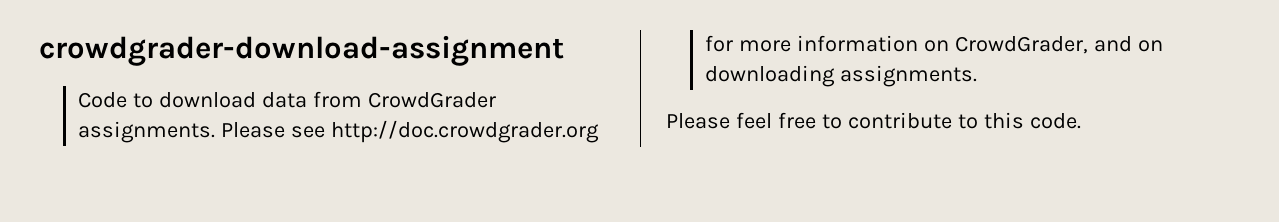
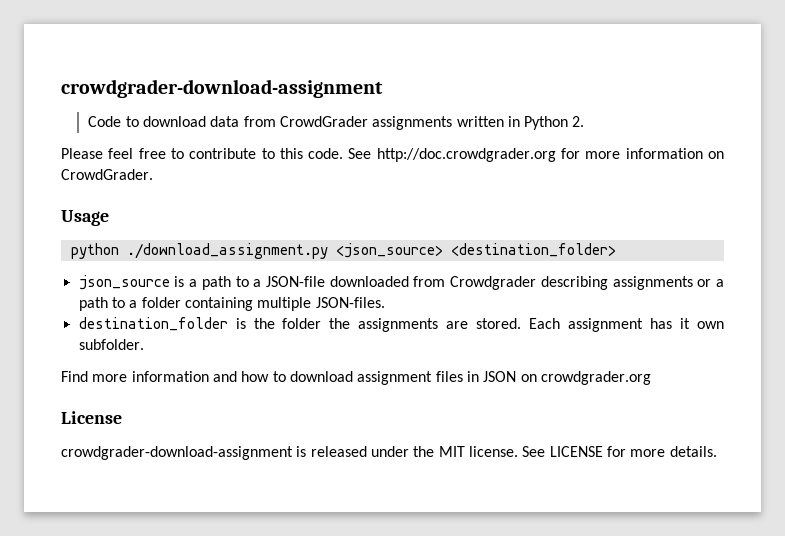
- Code to download data from CrowdGrader assignments. Please see http://doc.crowdgrader.org for more information on CrowdGrader, and on downloading assignments.
+ Code to download data from CrowdGrader assignments written in Python 2.
+ See http://doc.crowdgrader.org for more information on CrowdGrader.
+ Usage
+ python ./download_assignment.py <json_source> <destination_folder>
+ json_source is a path to a JSON-file downloaded from Crowdgrader describing assignments or a path to a folder containing multiple JSON-files.
+ destination_folder is the folder the assignments are stored. Each assignment has it own subfolder.
+ Find more information and how to download assignment files in JSON on crowdgrader.org
+ License
+ crowdgrader-download-assignment is released under the MIT license. See LICENSE for more details.

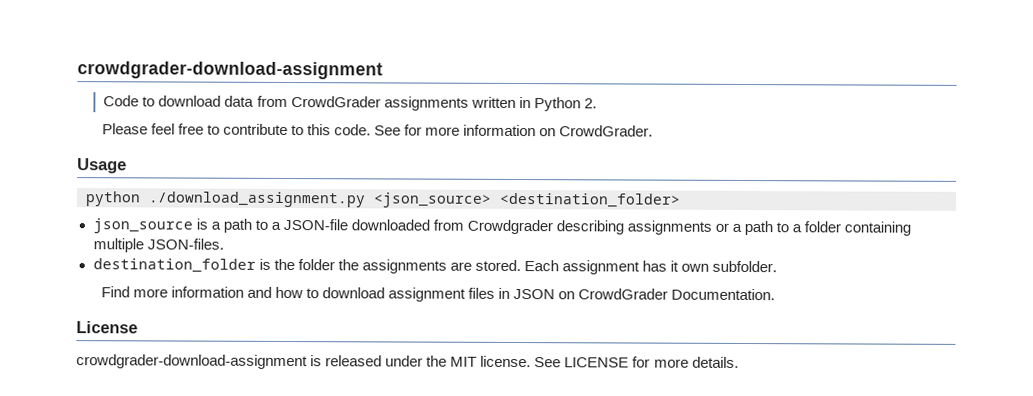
- See http://doc.crowdgrader.org for more information on CrowdGrader.
+ See for more information on CrowdGrader.
- Find more information and how to download assignment files in JSON on crowdgrader.org
+ Find more information and how to download assignment files in JSON on CrowdGrader Documentation.

